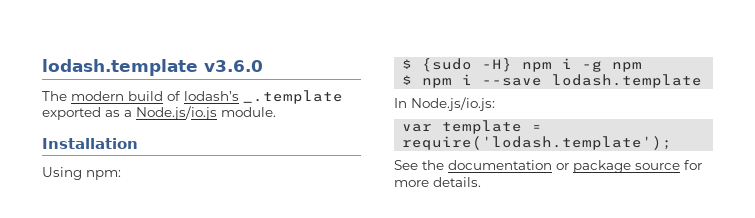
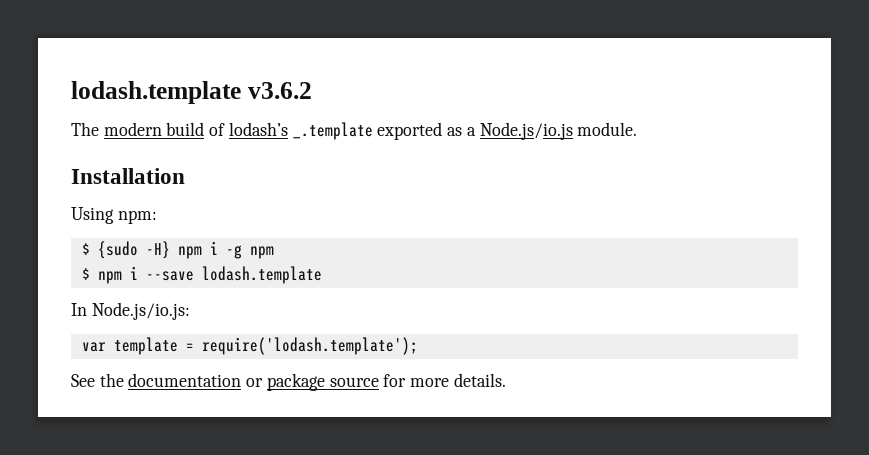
- lodash.template v3.6.0
+ lodash.template v3.6.2

